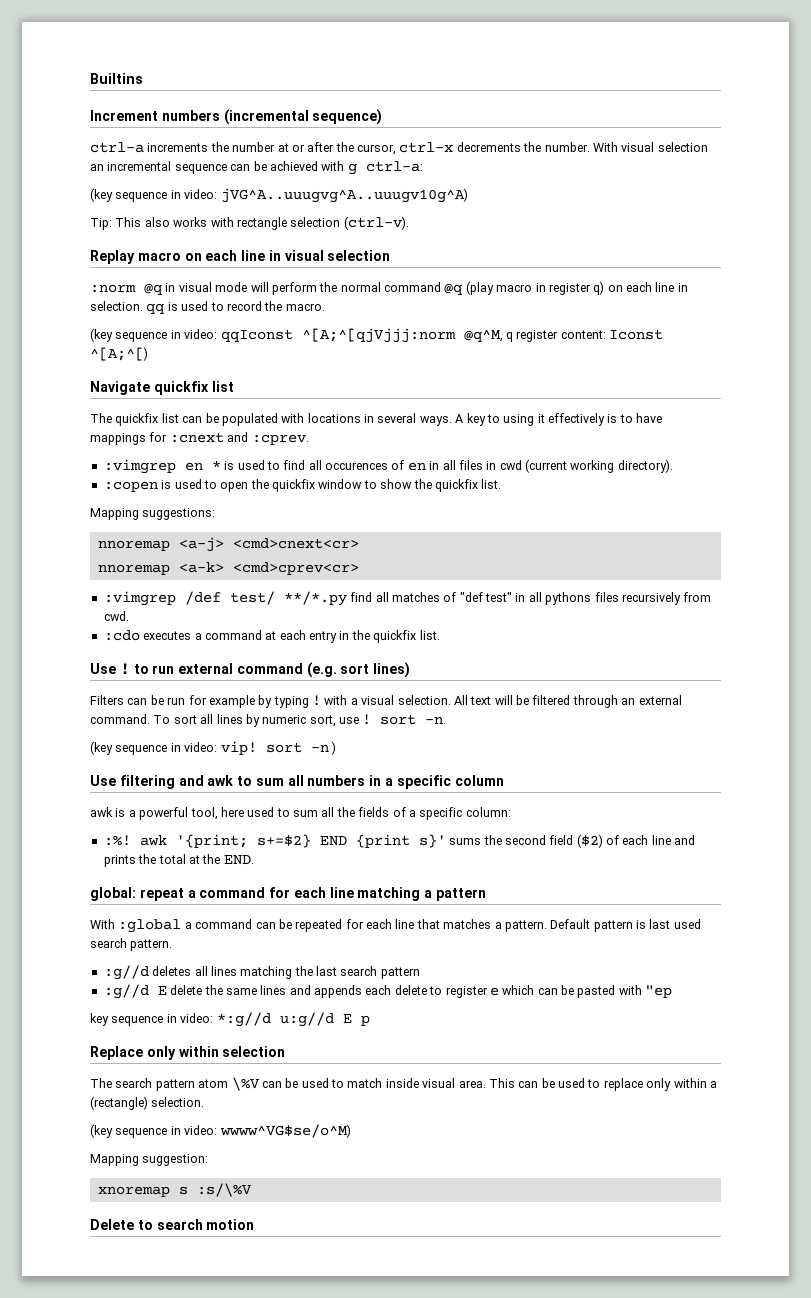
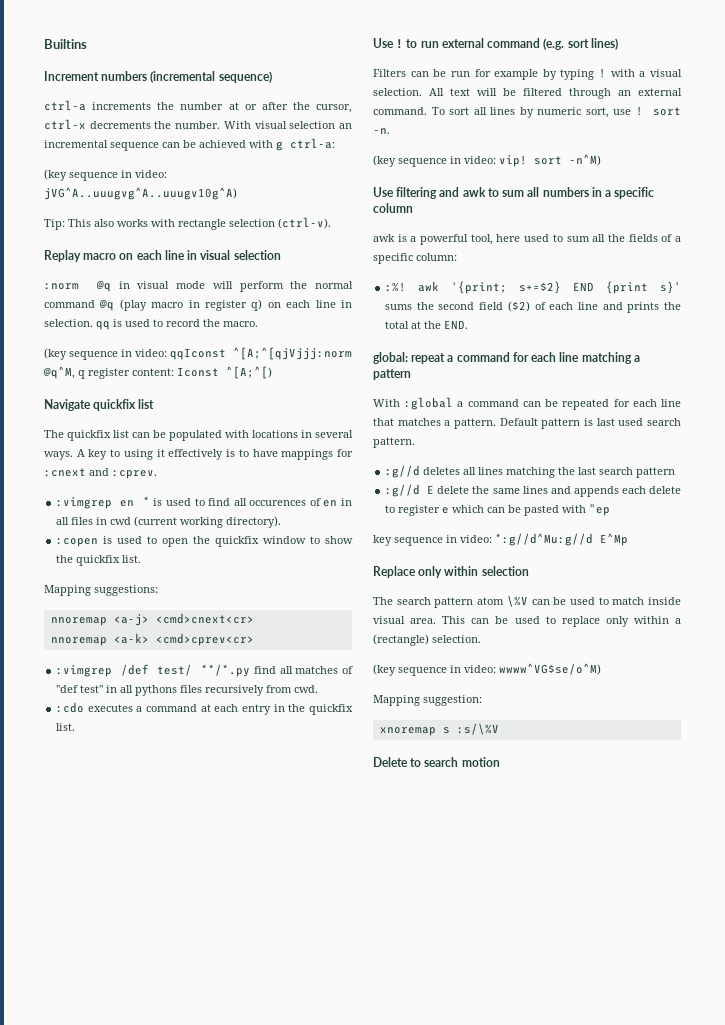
- (key sequence in video: vip! sort -n )
+ (key sequence in video: vip! sort -n^M)
- key sequence in video: *:g//d u:g//d E p
+ key sequence in video: *:g//d^Mu:g//d E^Mp

